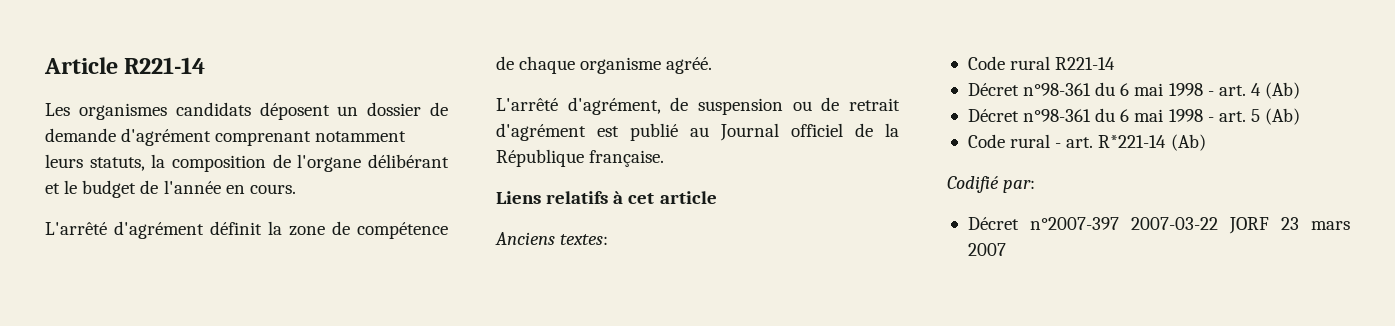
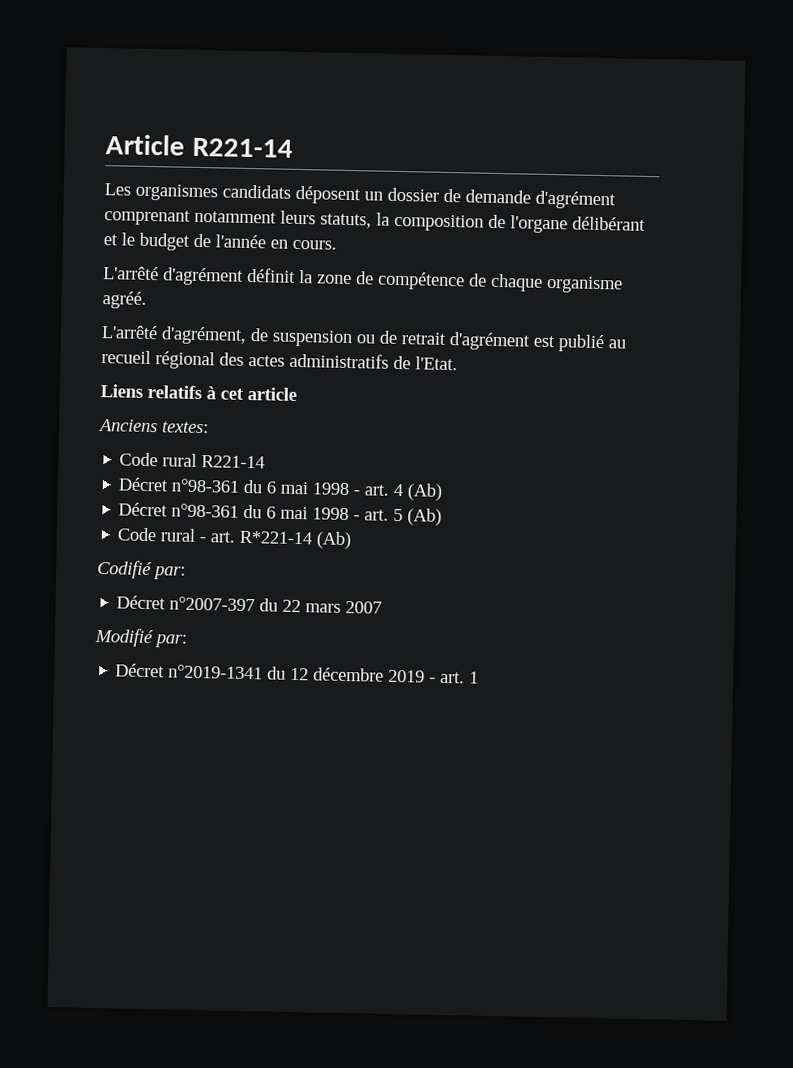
- L'arrêté d'agrément, de suspension ou de retrait d'agrément est publié au Journal officiel de la République française.
+ L'arrêté d'agrément, de suspension ou de retrait d'agrément est publié au recueil régional des actes administratifs de l'Etat.
- Décret n°2007-397 2007-03-22 JORF 23 mars 2007
+ Décret n°2007-397 du 22 mars 2007
+ Modifié par:
+ Décret n°2019-1341 du 12 décembre 2019 - art. 1

